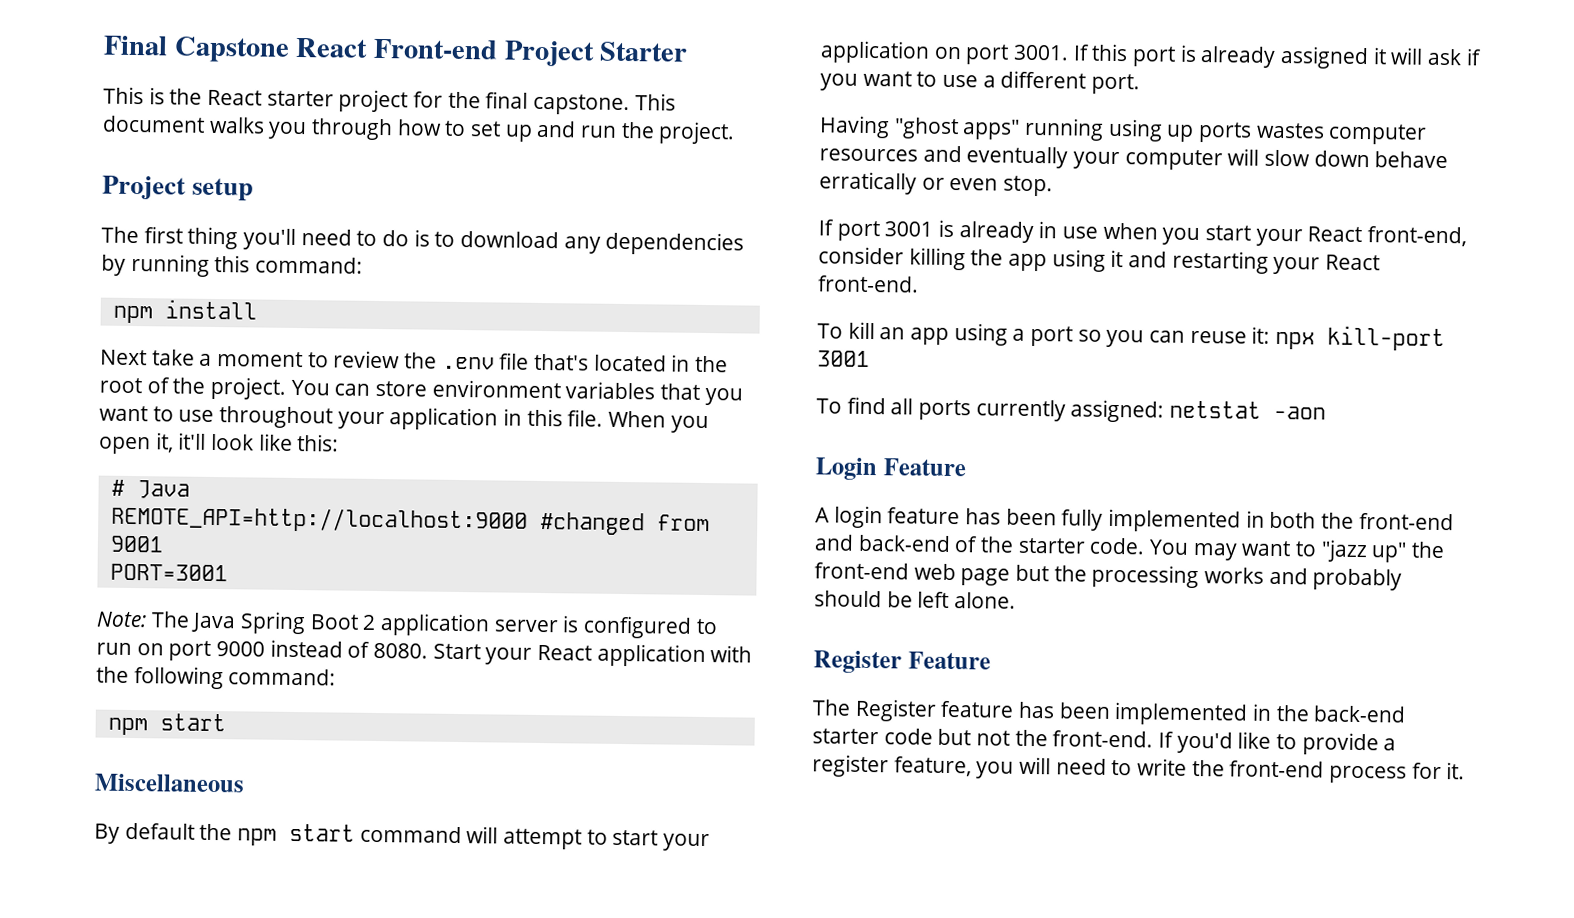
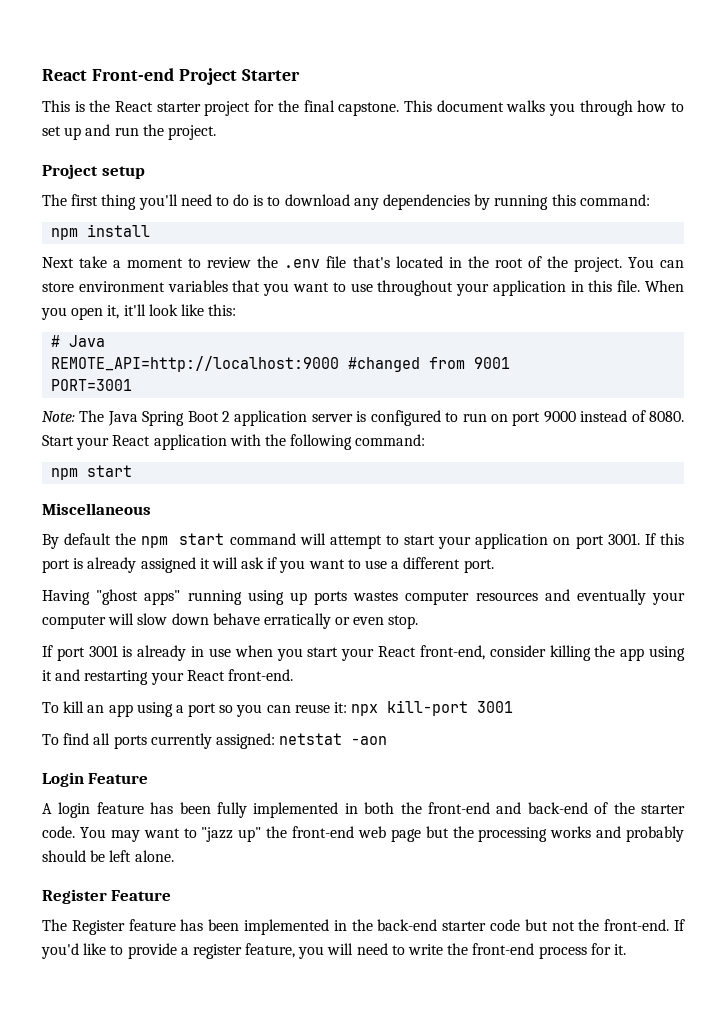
- Final Capstone React Front-end Project Starter
+ React Front-end Project Starter

